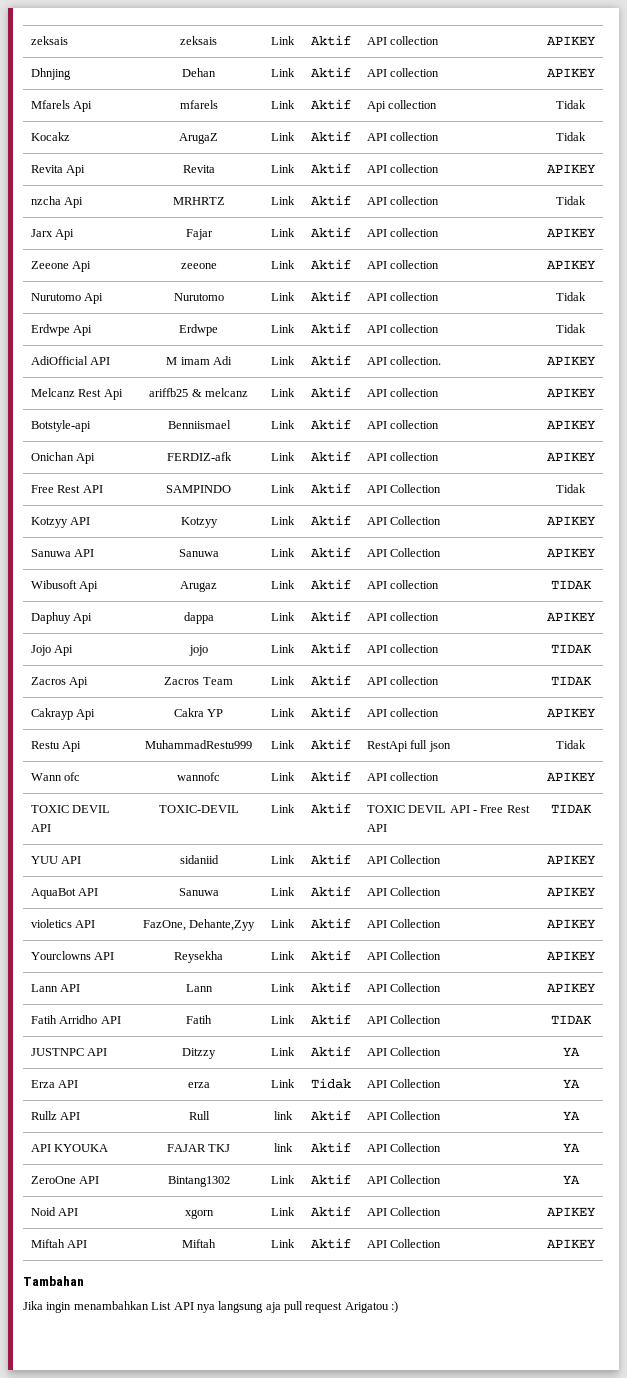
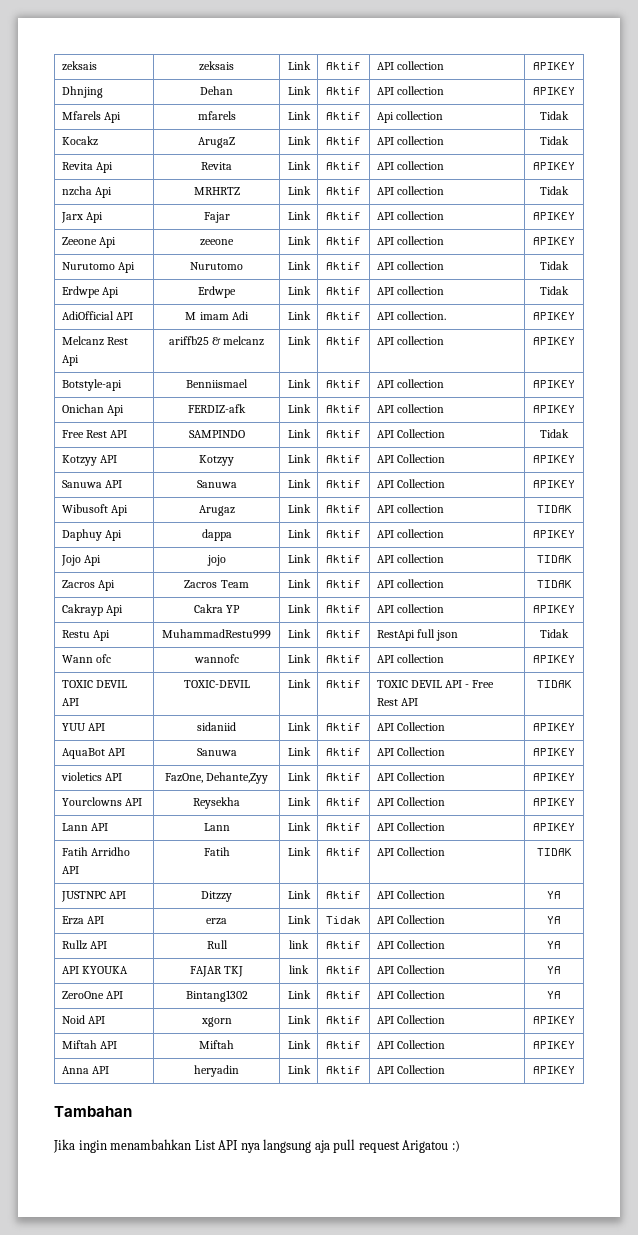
+ Anna API | heryadin | Link | Aktif | API Collection | APIKEY

